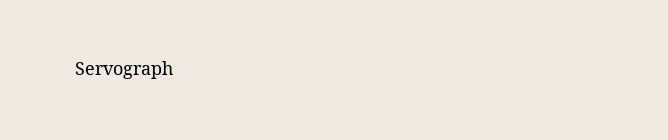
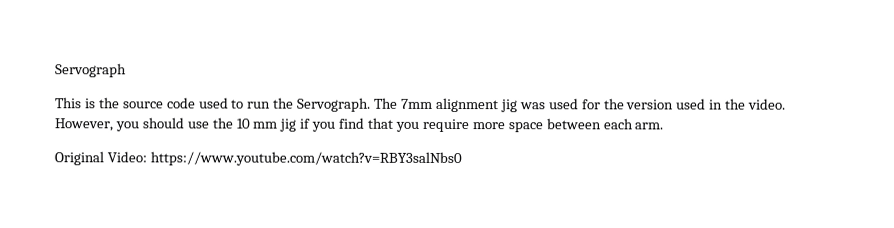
+ This is the source code used to run the Servograph. The 7mm alignment jig was used for the version used in the video. However, you should use the 10 mm jig if you find that you require more space between each arm.
+ Original Video: https://www.youtube.com/watch?v=RBY3salNbs0

